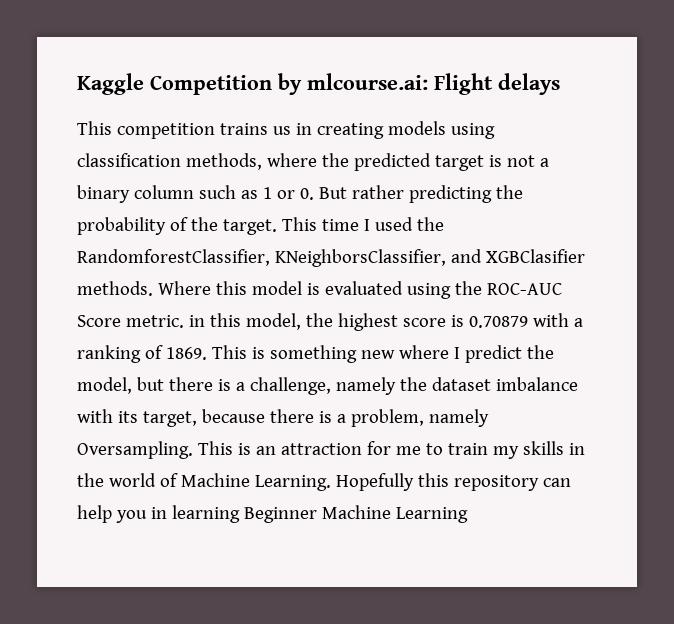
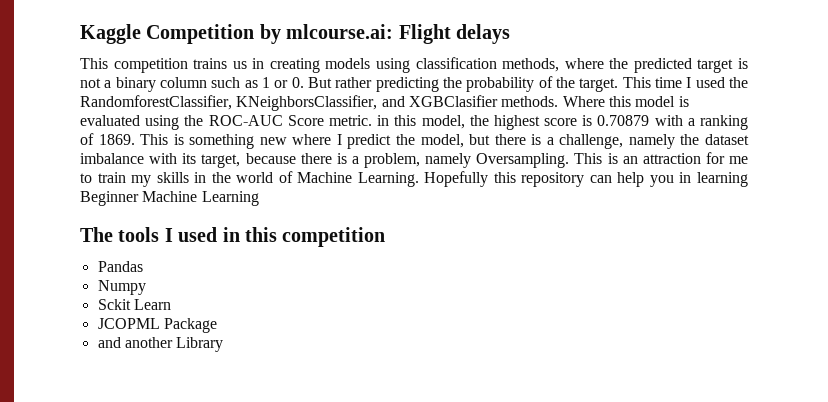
+ The tools I used in this competition
+ Pandas
+ Numpy
+ Sckit Learn
+ JCOPML Package
+ and another Library

